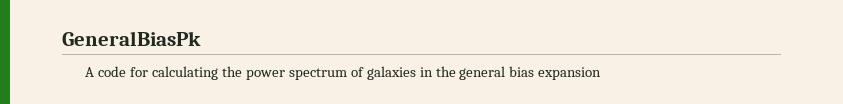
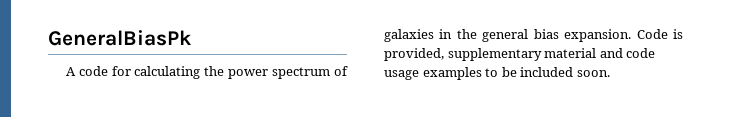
- A code for calculating the power spectrum of galaxies in the general bias expansion
+ A code for calculating the power spectrum of galaxies in the general bias expansion. Code is provided, supplementary material and code usage examples to be included soon.

